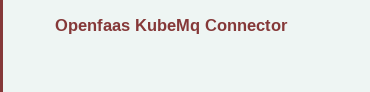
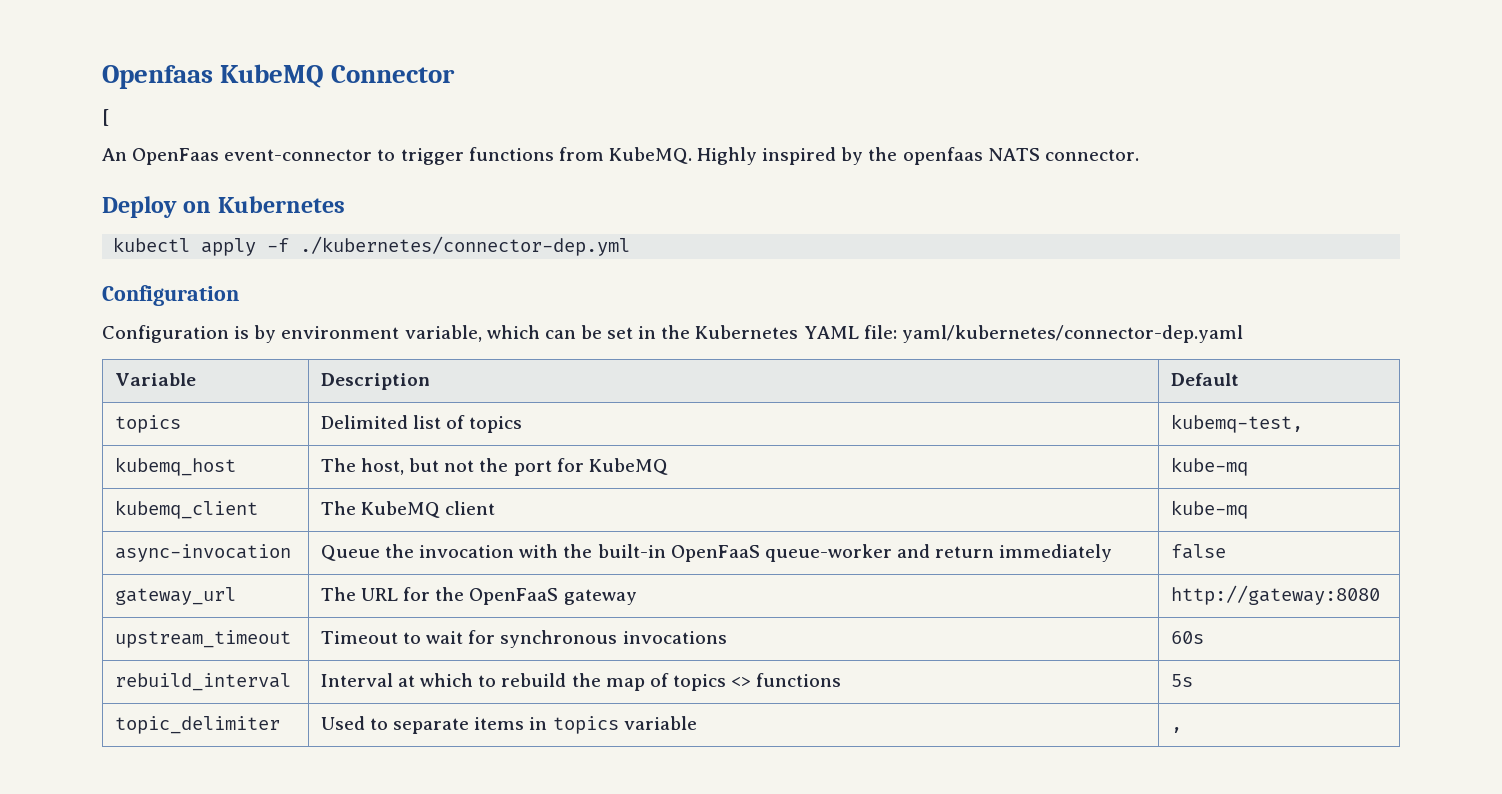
- Openfaas KubeMq Connector
+ Openfaas KubeMQ Connector
+ [
+ An OpenFaas event-connector to trigger functions from KubeMQ. Highly inspired by the openfaas NATS connector.
+ Deploy on Kubernetes
+ kubectl apply -f ./kubernetes/connector-dep.yml
+ Configuration
+ Configuration is by environment variable, which can be set in the Kubernetes YAML file: yaml/kubernetes/connector-dep.yaml
+ Variable | Description | Default
+ topics | Delimited list of topics | kubemq-test,
+ kubemq_host | The host, but not the port for KubeMQ | kube-mq
+ kubemq_client | The KubeMQ client | kube-mq
+ async-invocation | Queue the invocation with the built-in OpenFaaS queue-worker and return immediately | false
+ gateway_url | The URL for the OpenFaaS gateway | http://gateway:8080
+ upstream_timeout | Timeout to wait for synchronous invocations | 60s
+ rebuild_interval | Interval at which to rebuild the map of topics <> functions | 5s
+ topic_delimiter | Used to separate items in topics variable | ,

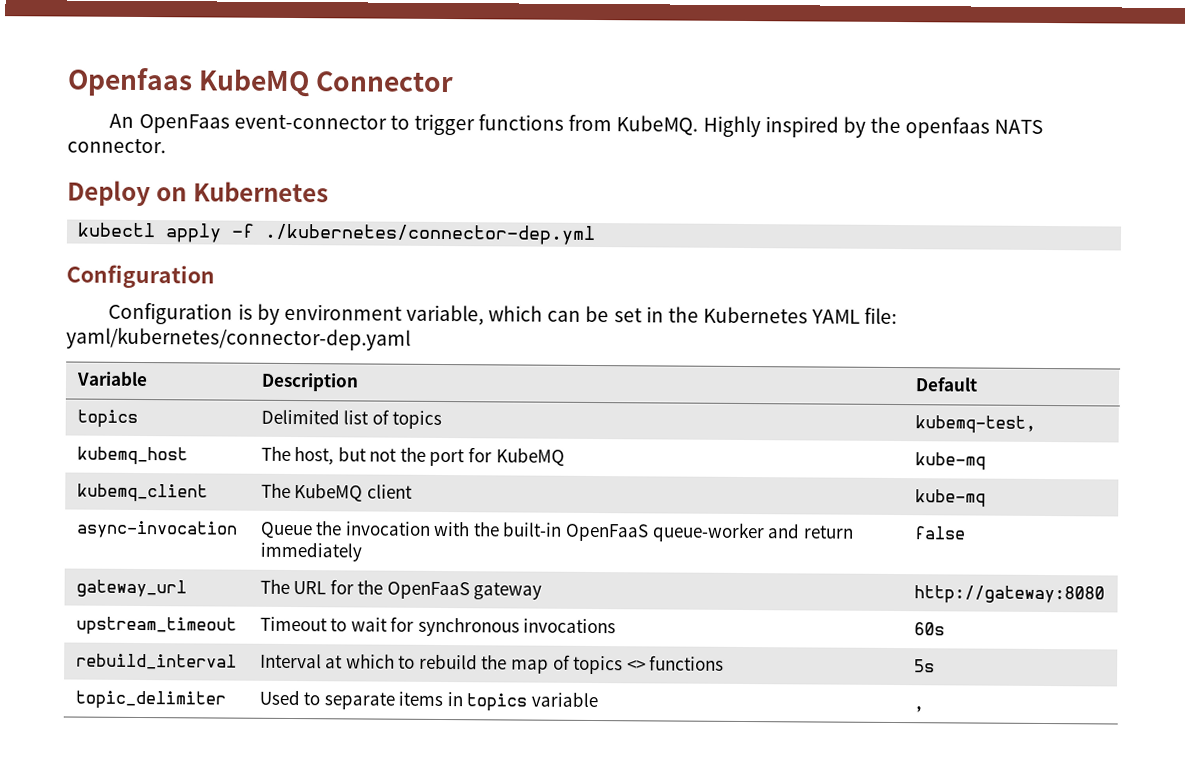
- [

